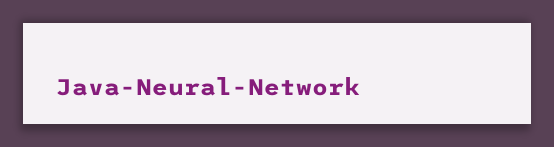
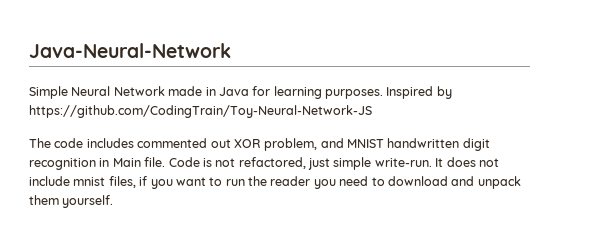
+ Simple Neural Network made in Java for learning purposes. Inspired by https://github.com/CodingTrain/Toy-Neural-Network-JS
+ The code includes commented out XOR problem, and MNIST handwritten digit recognition in Main file. Code is not refactored, just simple write-run. It does not include mnist files, if you want to run the reader you need to download and unpack them yourself.

